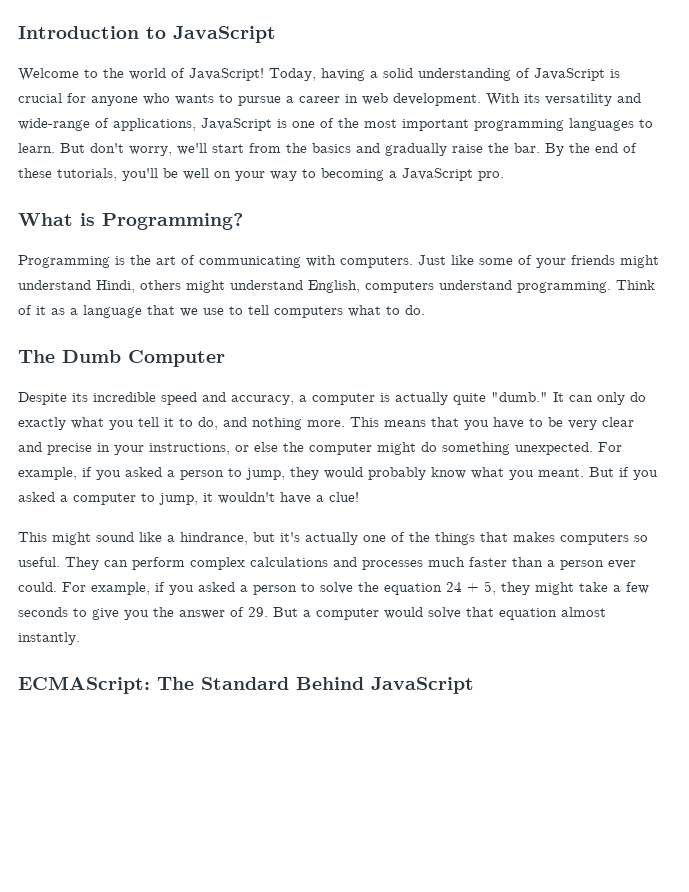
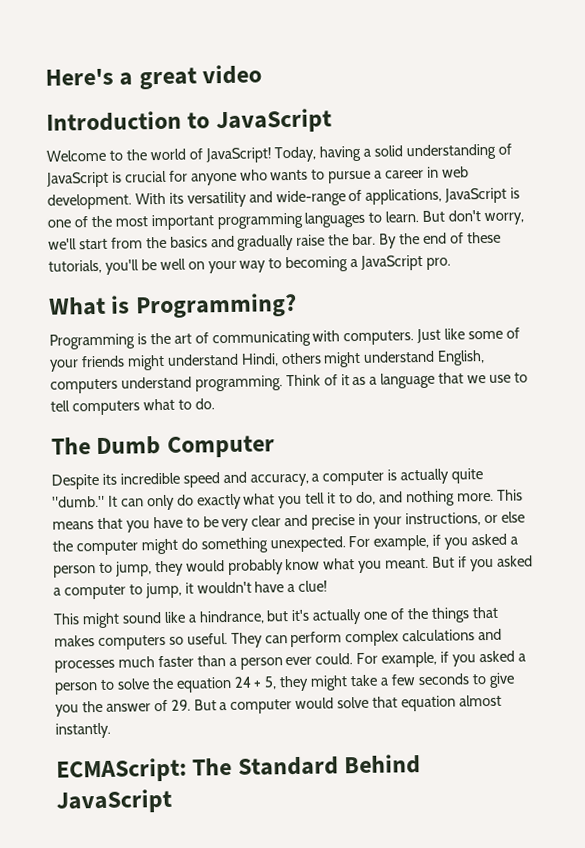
+ Here's a great video

